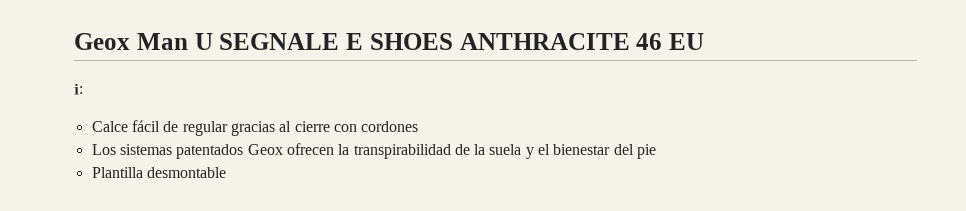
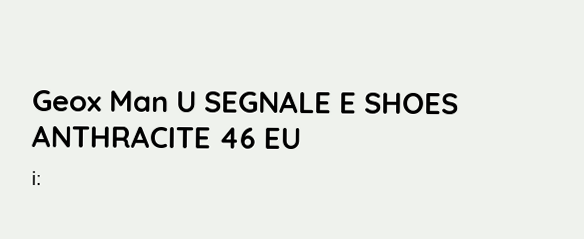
- Calce fácil de regular gracias al cierre con cordones
- Los sistemas patentados Geox ofrecen la transpirabilidad de la suela y el bienestar del pie
- Plantilla desmontable

